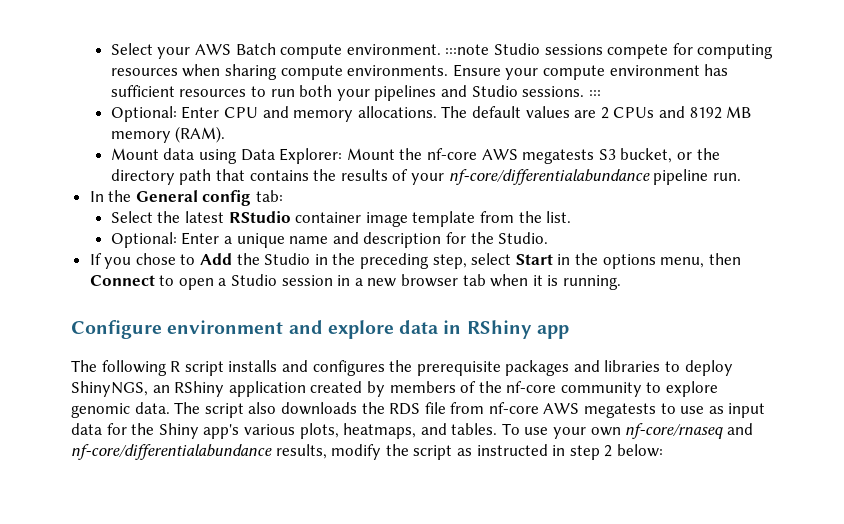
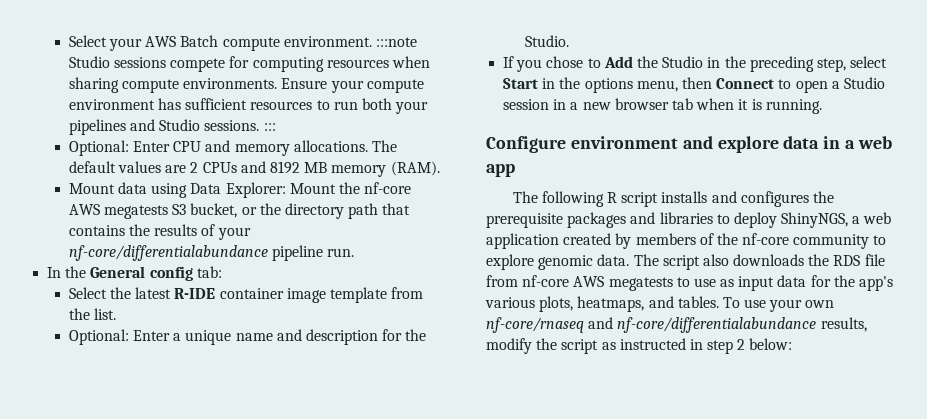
- Select the latest RStudio container image template from the list.
+ Select the latest R-IDE container image template from the list.
- Configure environment and explore data in RShiny app
+ Configure environment and explore data in a web app
- The following R script installs and configures the prerequisite packages and libraries to deploy ShinyNGS, an RShiny application created by members of the nf-core community to explore genomic data.
+ The following R script installs and configures the prerequisite packages and libraries to deploy ShinyNGS, a web application created by members of the nf-core community to explore genomic data.
- The script also downloads the RDS file from nf-core AWS megatests to use as input data for the Shiny app's various plots, heatmaps, and tables.
+ The script also downloads the RDS file from nf-core AWS megatests to use as input data for the app's various plots, heatmaps, and tables.

